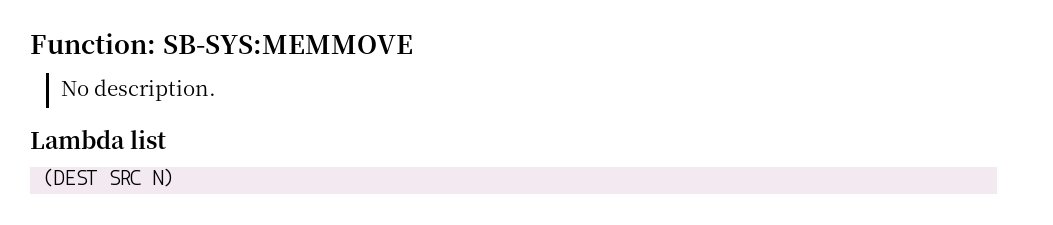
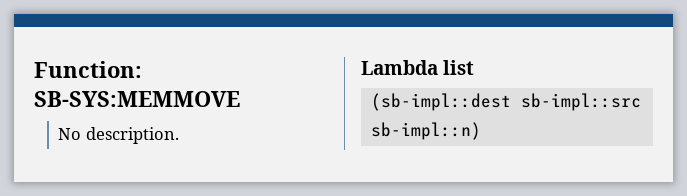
- (DEST SRC N)
+ (sb-impl::dest sb-impl::src sb-impl::n)

